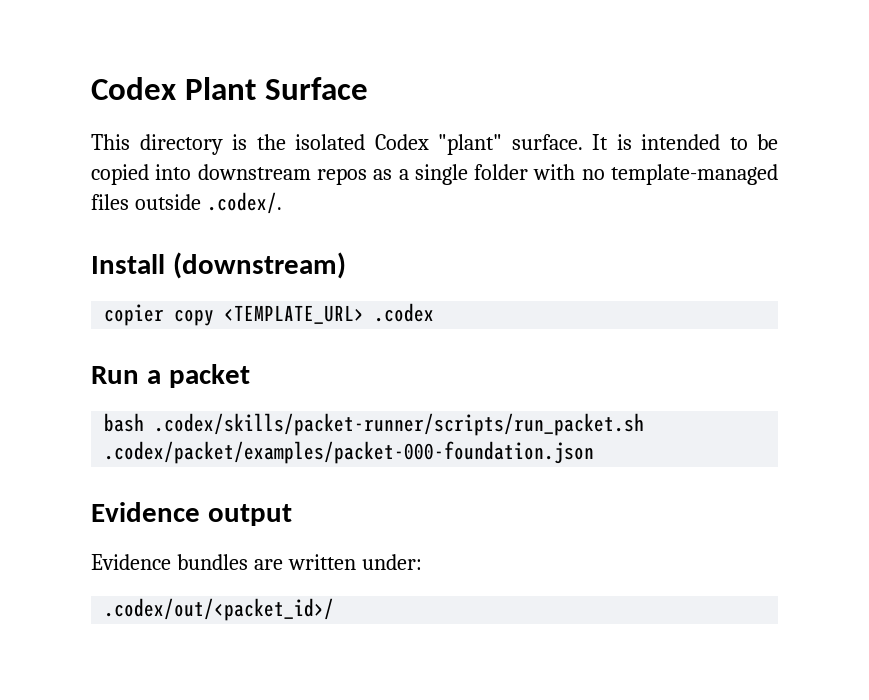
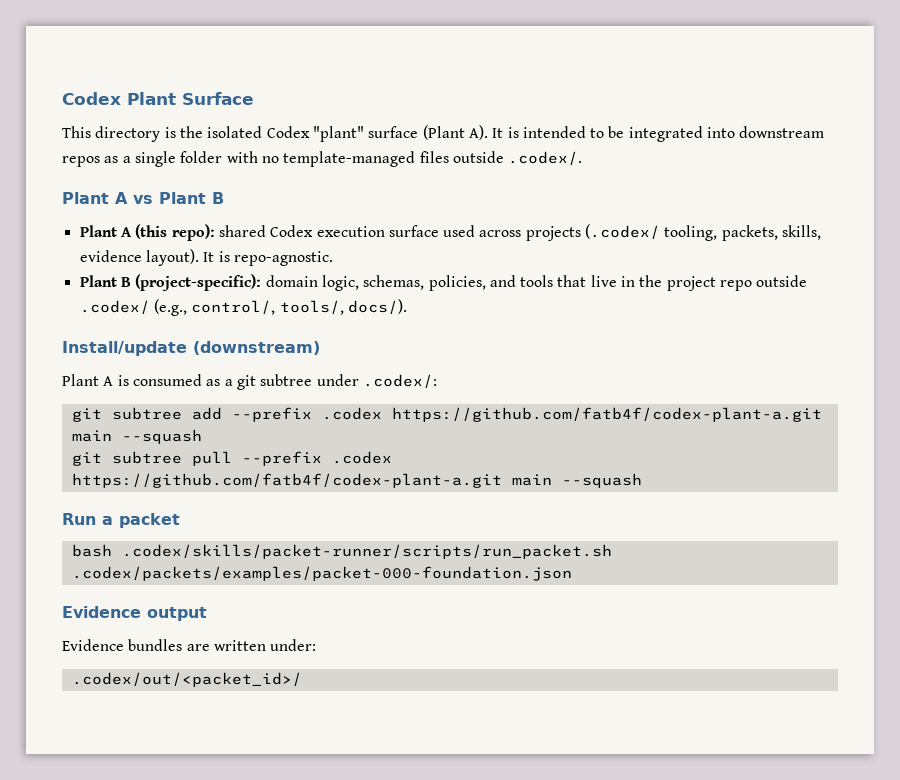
- This directory is the isolated Codex "plant" surface. It is intended to be copied into downstream repos as a single folder with no template-managed files outside .codex/.
+ This directory is the isolated Codex "plant" surface (Plant A). It is intended to be integrated into downstream repos as a single folder with no template-managed files outside .codex/.
- Install (downstream)
- copier copy <TEMPLATE_URL> .codex
+ Plant A vs Plant B
+ Plant A (this repo): shared Codex execution surface used across projects (.codex/ tooling, packets, skills, evidence layout). It is repo-agnostic.
+ Plant B (project-specific): domain logic, schemas, policies, and tools that live in the project repo outside .codex/ (e.g., control/, tools/, docs/).
+ Install/update (downstream)
+ Plant A is consumed as a git subtree under .codex/:
+ git subtree add --prefix .codex https://github.com/fatb4f/codex-plant-a.git main --squash
+ git subtree pull --prefix .codex https://github.com/fatb4f/codex-plant-a.git main --squash
- bash .codex/skills/packet-runner/scripts/run_packet.sh .codex/packet/examples/packet-000-foundation.json
+ bash .codex/skills/packet-runner/scripts/run_packet.sh .codex/packets/examples/packet-000-foundation.json

